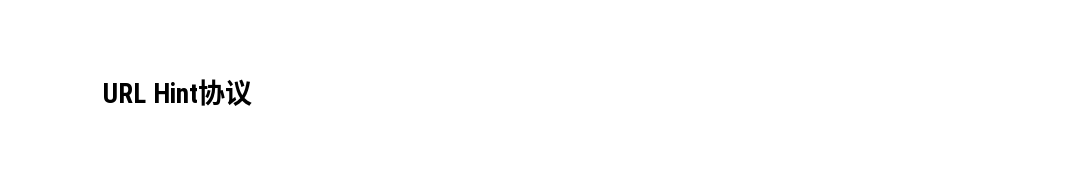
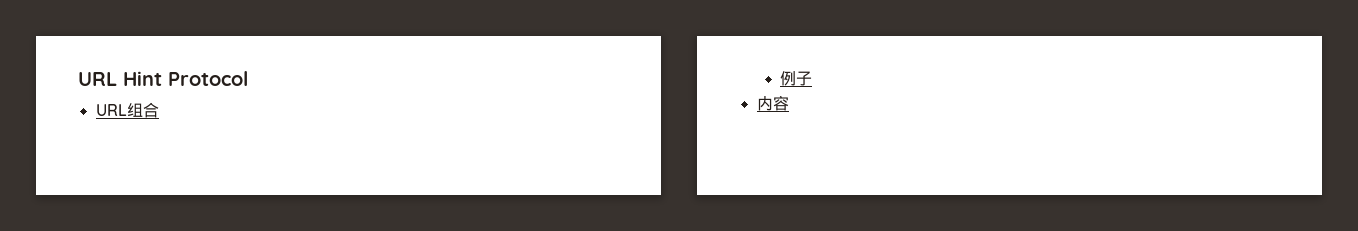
- URL Hint协议
+ URL Hint Protocol
+ URL组合
+ 例子
+ 内容

